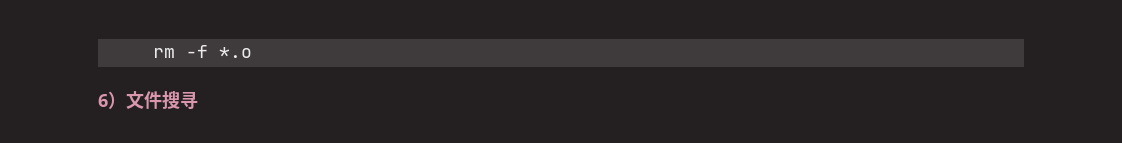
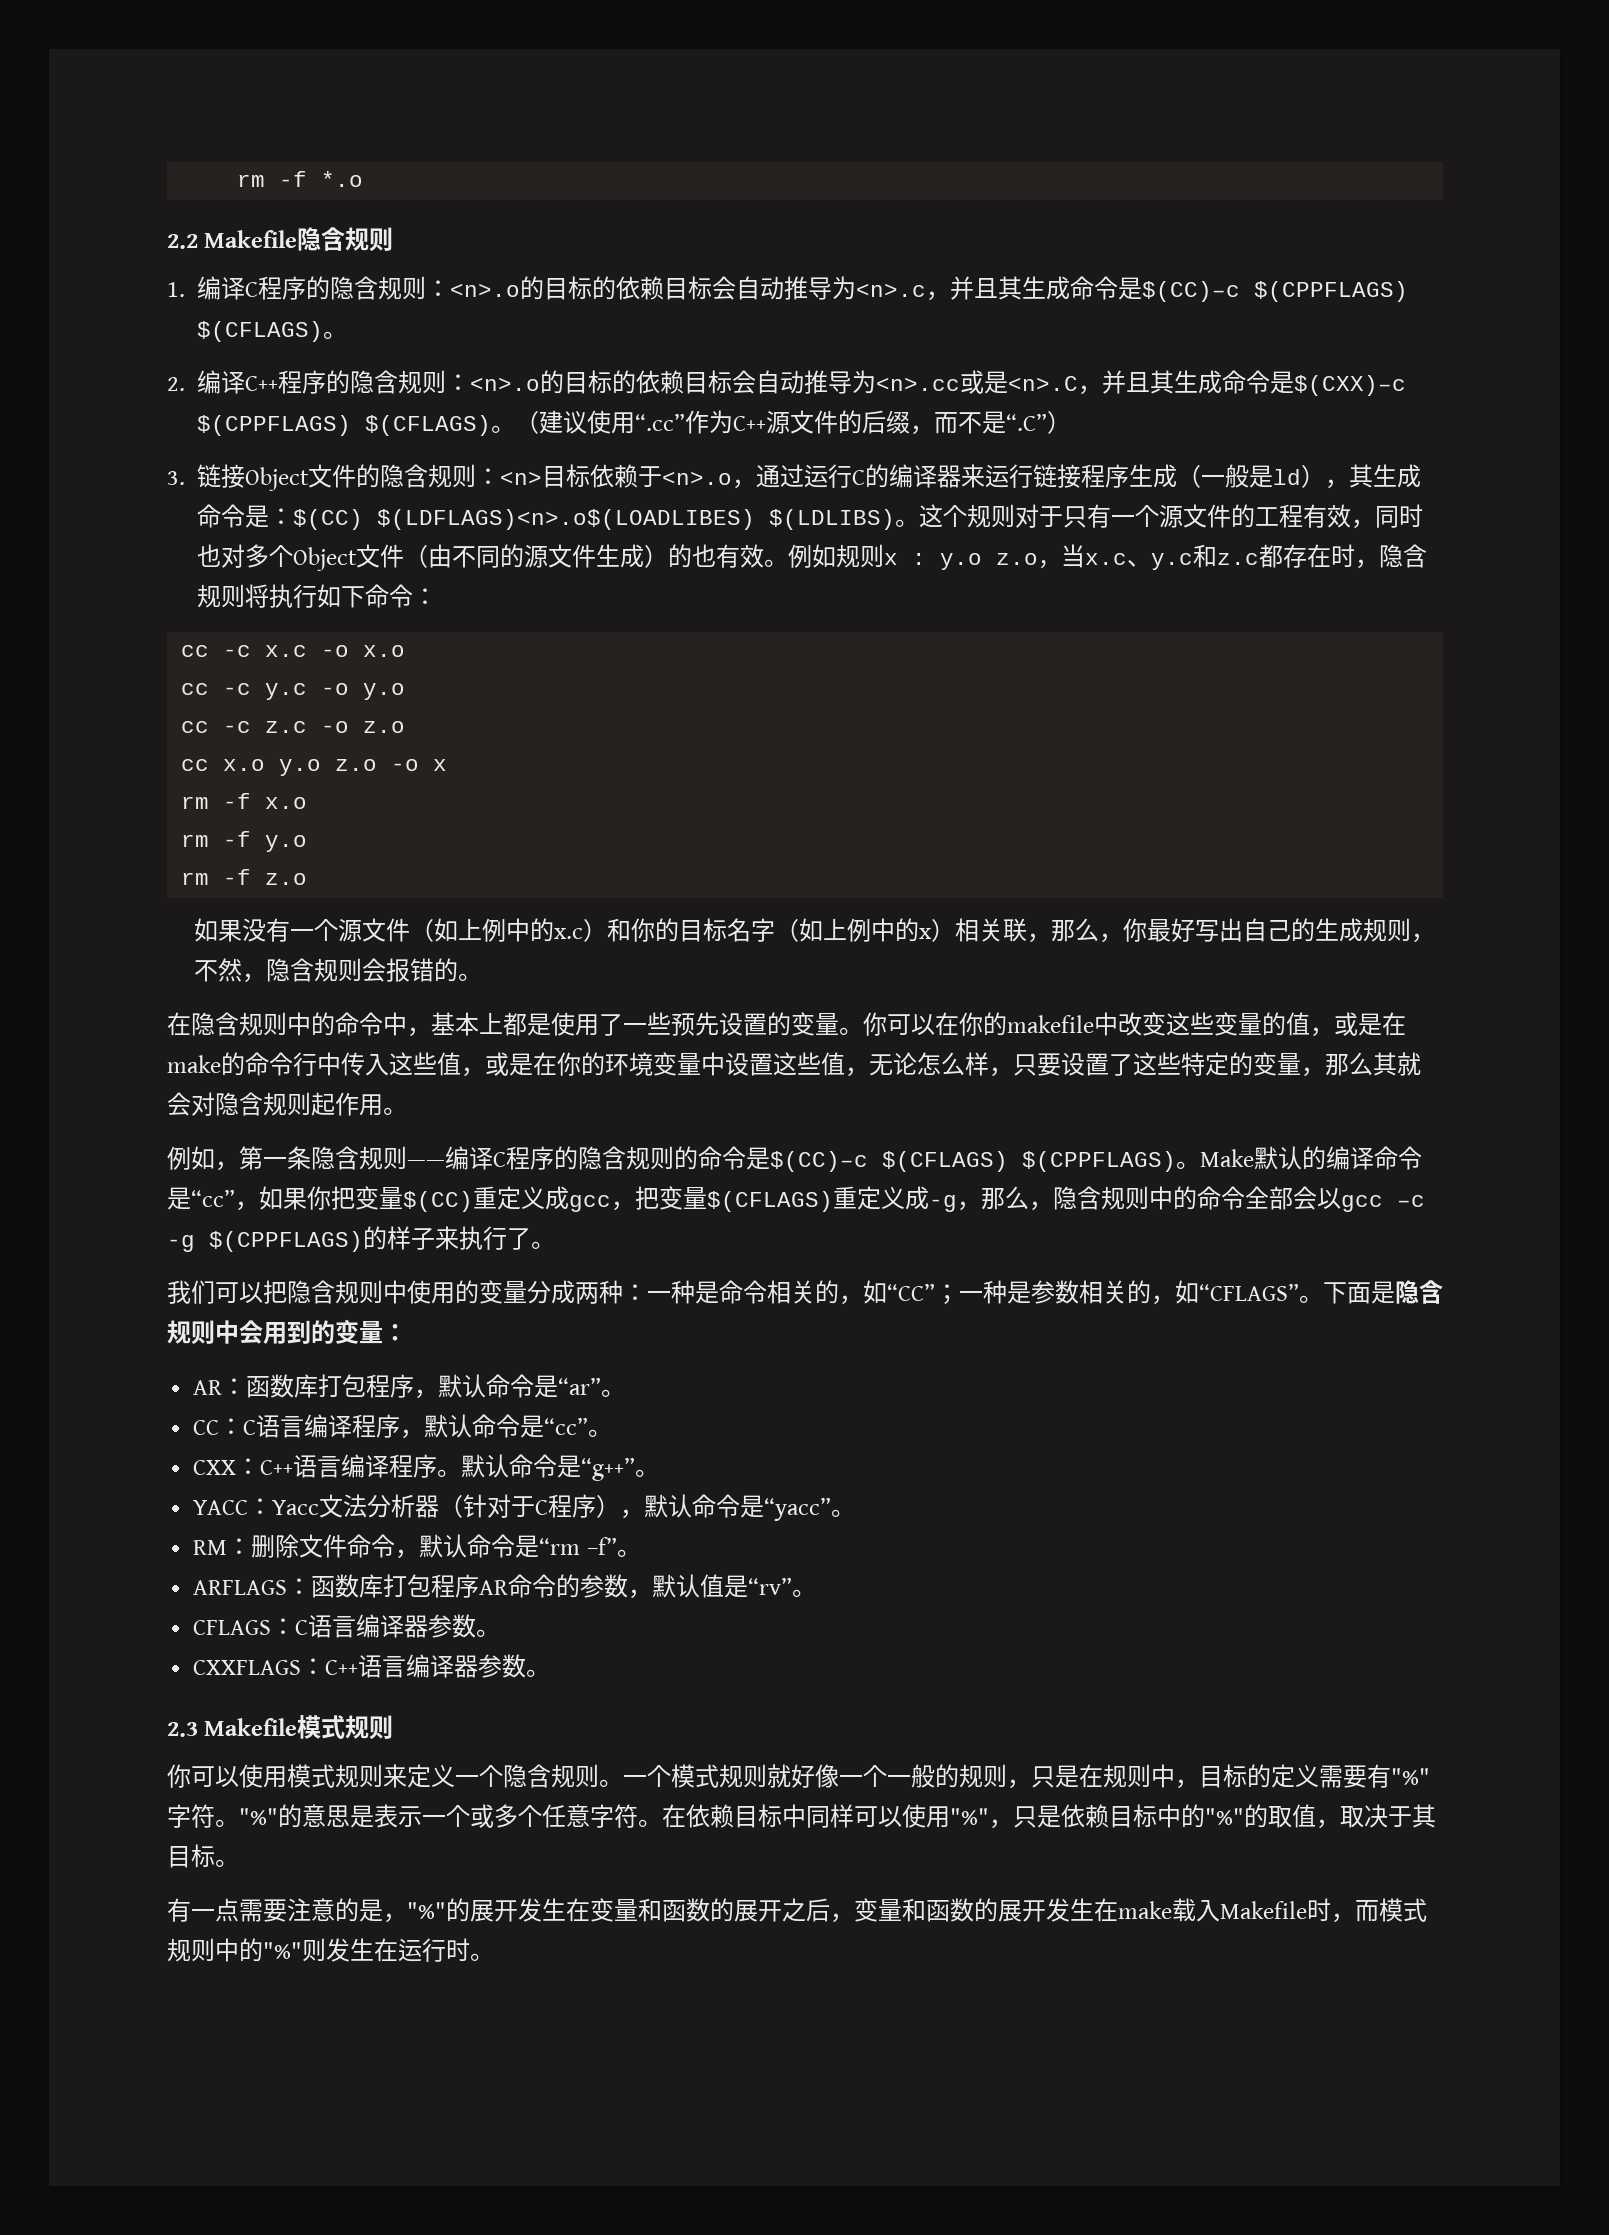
- 6）文件搜寻
+ 2.2 Makefile隐含规则
+ 1.编译C程序的隐含规则：<n>.o的目标的依赖目标会自动推导为<n>.c，并且其生成命令是$(CC)–c $(CPPFLAGS) $(CFLAGS)。
+ 2.编译C++程序的隐含规则：<n>.o的目标的依赖目标会自动推导为<n>.cc或是<n>.C，并且其生成命令是$(CXX)–c $(CPPFLAGS) $(CFLAGS)。（建议使用“.cc”作为C++源文件的后缀，而不是“.C”）
+ 3.链接Object文件的隐含规则：<n>目标依赖于<n>.o，通过运行C的编译器来运行链接程序生成（一般是ld），其生成命令是：$(CC) $(LDFLAGS)<n>.o$(LOADLIBES) $(LDLIBS)。这个规则对于只有一个源文件的工程有效，同时也对多个Object文件（由不同的源文件生成）的也有效。例如规则x : y.o z.o，当x.c、y.c和z.c都存在时，隐含规则将执行如下命令：
+ cc -c x.c -o x.o
+ cc -c y.c -o y.o
+ cc -c z.c -o z.o
+ cc x.o y.o z.o -o x
+ rm -f x.o
+ rm -f y.o
+ rm -f z.o
+ 如果没有一个源文件（如上例中的x.c）和你的目标名字（如上例中的x）相关联，那么，你最好写出自己的生成规则，不然，隐含规则会报错的。
+ 在隐含规则中的命令中，基本上都是使用了一些预先设置的变量。你可以在你的makefile中改变这些变量的值，或是在make的命令行中传入这些值，或是在你的环境变量中设置这些值，无论怎么样，只要设置了这些特定的变量，那么其就会对隐含规则起作用。
+ 例如，第一条隐含规则——编译C程序的隐含规则的命令是$(CC)–c $(CFLAGS) $(CPPFLAGS)。Make默认的编译命令是“cc”，如果你把变量$(CC)重定义成gcc，把变量$(CFLAGS)重定义成-g，那么，隐含规则中的命令全部会以gcc –c -g $(CPPFLAGS)的样子来执行了。
+ 我们可以把隐含规则中使用的变量分成两种：一种是命令相关的，如“CC”；一种是参数相关的，如“CFLAGS”。下面是隐含规则中会用到的变量：
+ AR：函数库打包程序，默认命令是“ar”。
+ CC：C语言编译程序，默认命令是“cc”。
+ CXX：C++语言编译程序。默认命令是“g++”。
+ YACC：Yacc文法分析器（针对于C程序），默认命令是“yacc”。
+ RM：删除文件命令，默认命令是“rm –f”。
+ ARFLAGS：函数库打包程序AR命令的参数，默认值是“rv”。
+ CFLAGS：C语言编译器参数。
+ CXXFLAGS：C++语言编译器参数。
+ 2.3 Makefile模式规则
+ 你可以使用模式规则来定义一个隐含规则。一个模式规则就好像一个一般的规则，只是在规则中，目标的定义需要有"%"字符。"%"的意思是表示一个或多个任意字符。在依赖目标中同样可以使用"%"，只是依赖目标中的"%"的取值，取决于其目标。
+ 有一点需要注意的是，"%"的展开发生在变量和函数的展开之后，变量和函数的展开发生在make载入Makefile时，而模式规则中的"%"则发生在运行时。

